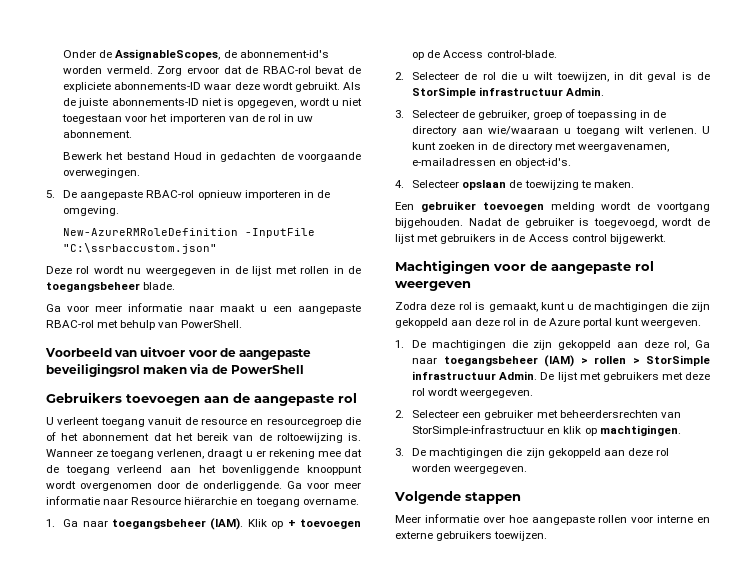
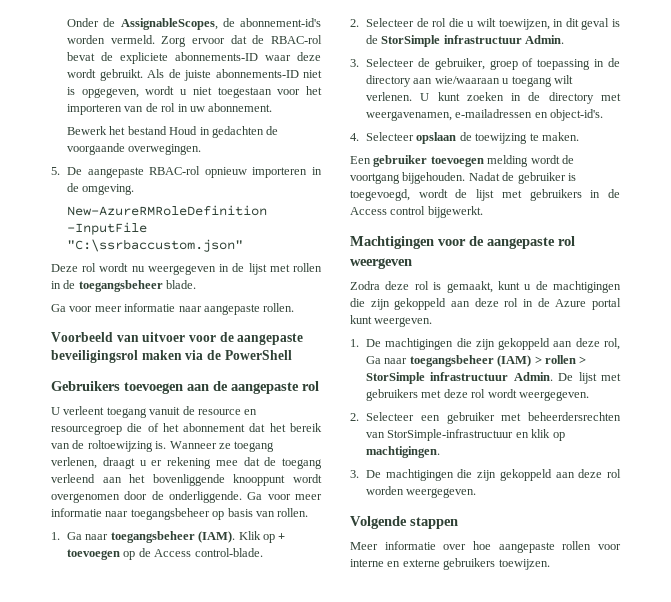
- Ga voor meer informatie naar maakt u een aangepaste RBAC-rol met behulp van PowerShell.
+ Ga voor meer informatie naar aangepaste rollen.
- Ga voor meer informatie naar Resource hiërarchie en toegang overname.
+ Ga voor meer informatie naar toegangsbeheer op basis van rollen.

